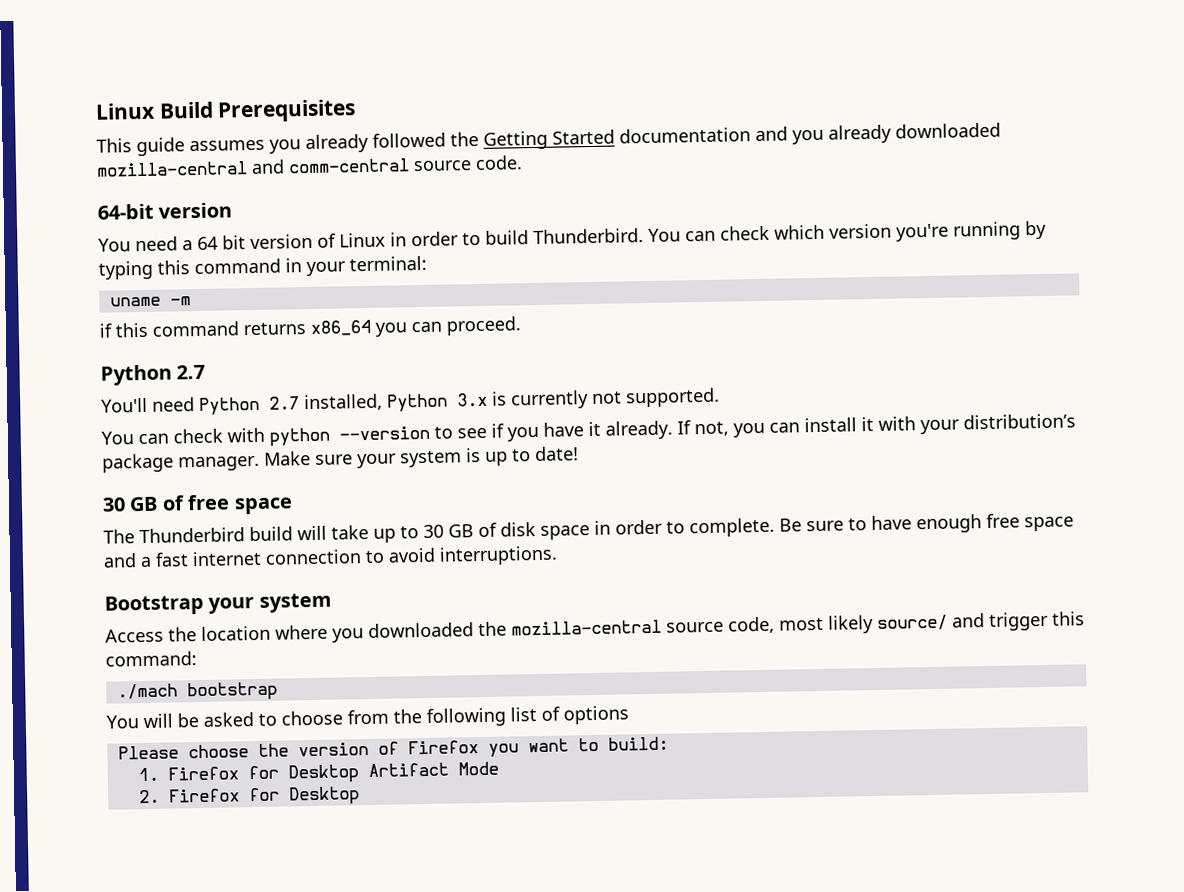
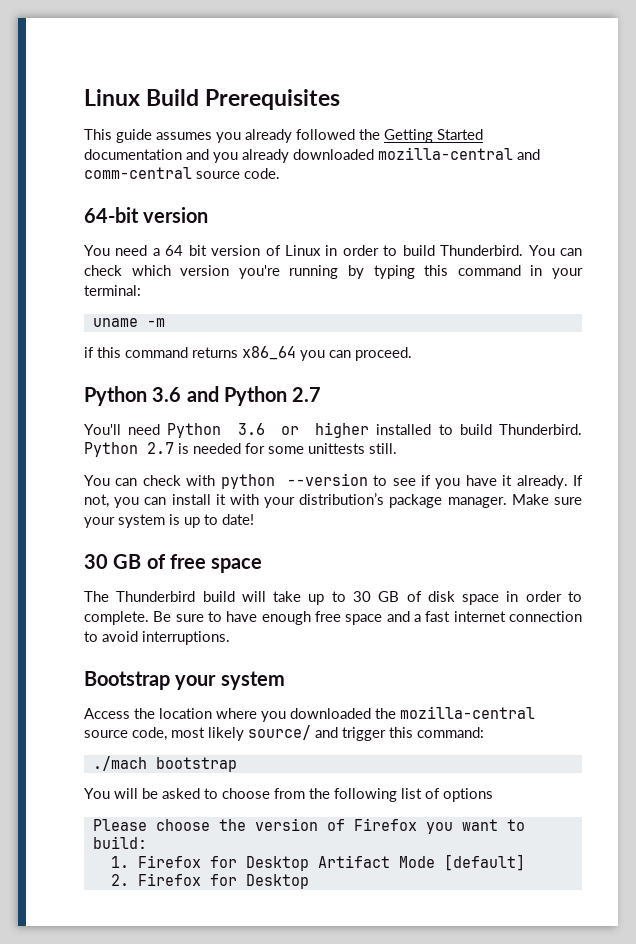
  if this command returns x86_64 you can proceed.
- Python 2.7
+ Python 3.6 and Python 2.7
- You'll need Python 2.7 installed, Python 3.x is currently not supported.
+ You'll need Python 3.6 or higher installed to build Thunderbird. Python 2.7 is needed for some unittests still.
- 1. Firefox for Desktop Artifact Mode
+ 1. Firefox for Desktop Artifact Mode [default]

